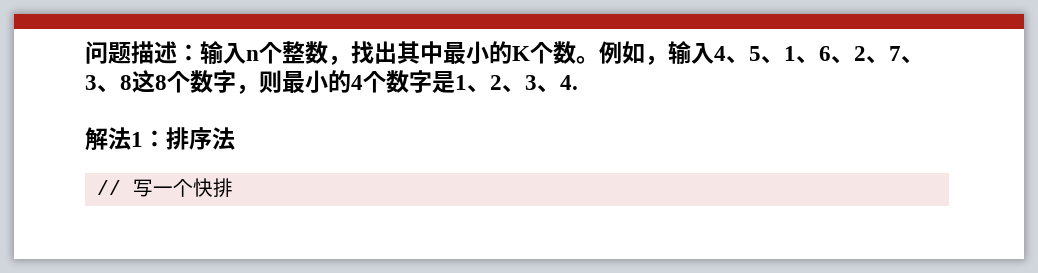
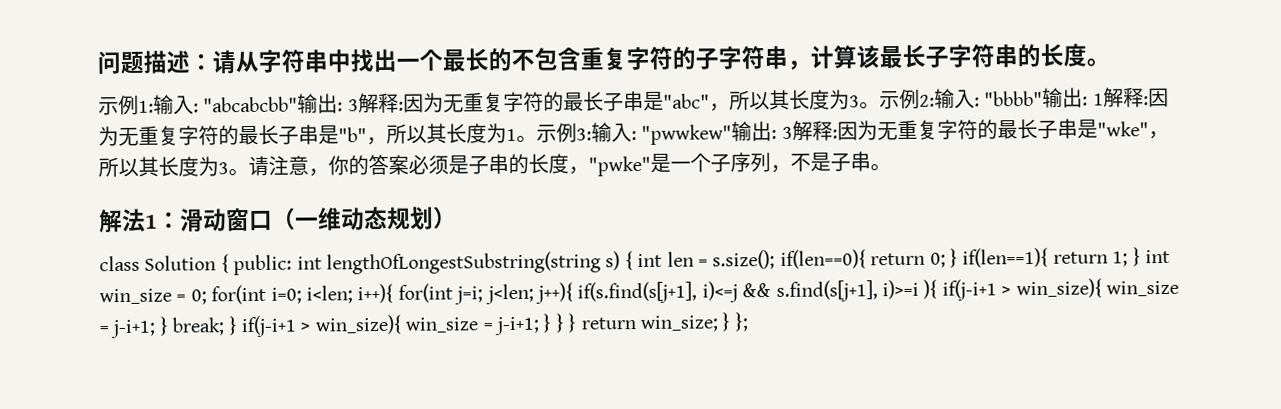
- 问题描述：输入n个整数，找出其中最小的K个数。例如，输入4、5、1、6、2、7、3、8这8个数字，则最小的4个数字是1、2、3、4.
- 解法1：排序法
- // 写一个快排
+ 问题描述：请从字符串中找出一个最长的不包含重复字符的子字符串，计算该最长子字符串的长度。
+ 示例1:输入: "abcabcbb"输出: 3解释:因为无重复字符的最长子串是"abc"，所以其长度为3。示例2:输入: "bbbb"输出: 1解释:因为无重复字符的最长子串是"b"，所以其长度为1。示例3:输入: "pwwkew"输出: 3解释:因为无重复字符的最长子串是"wke"，所以其长度为3。请注意，你的答案必须是子串的长度，"pwke"是一个子序列，不是子串。
+ 解法1：滑动窗口（一维动态规划）
+ class Solution { public: int lengthOfLongestSubstring(string s) { int len = s.size(); if(len==0){ return 0; } if(len==1){ return 1; } int win_size = 0; for(int i=0; i<len; i++){ for(int j=i; j<len; j++){ if(s.find(s[j+1], i)<=j && s.find(s[j+1], i)>=i ){ if(j-i+1 > win_size){ win_size = j-i+1; } break; } if(j-i+1 > win_size){ win_size = j-i+1; } } } return win_size; } };

